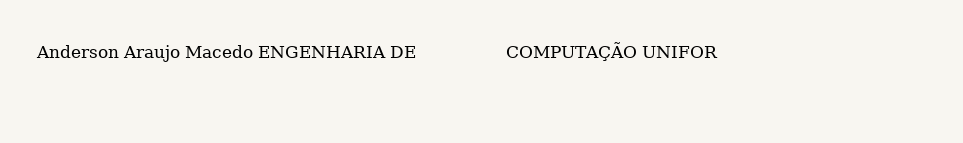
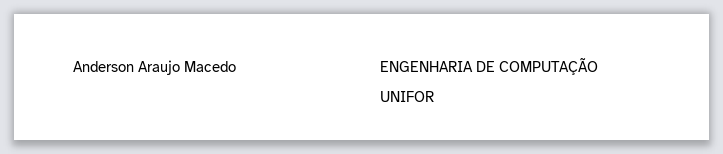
- Anderson Araujo Macedo ENGENHARIA DE COMPUTAÇÃO UNIFOR
+ Anderson Araujo Macedo
+ ENGENHARIA DE COMPUTAÇÃO
+ UNIFOR

